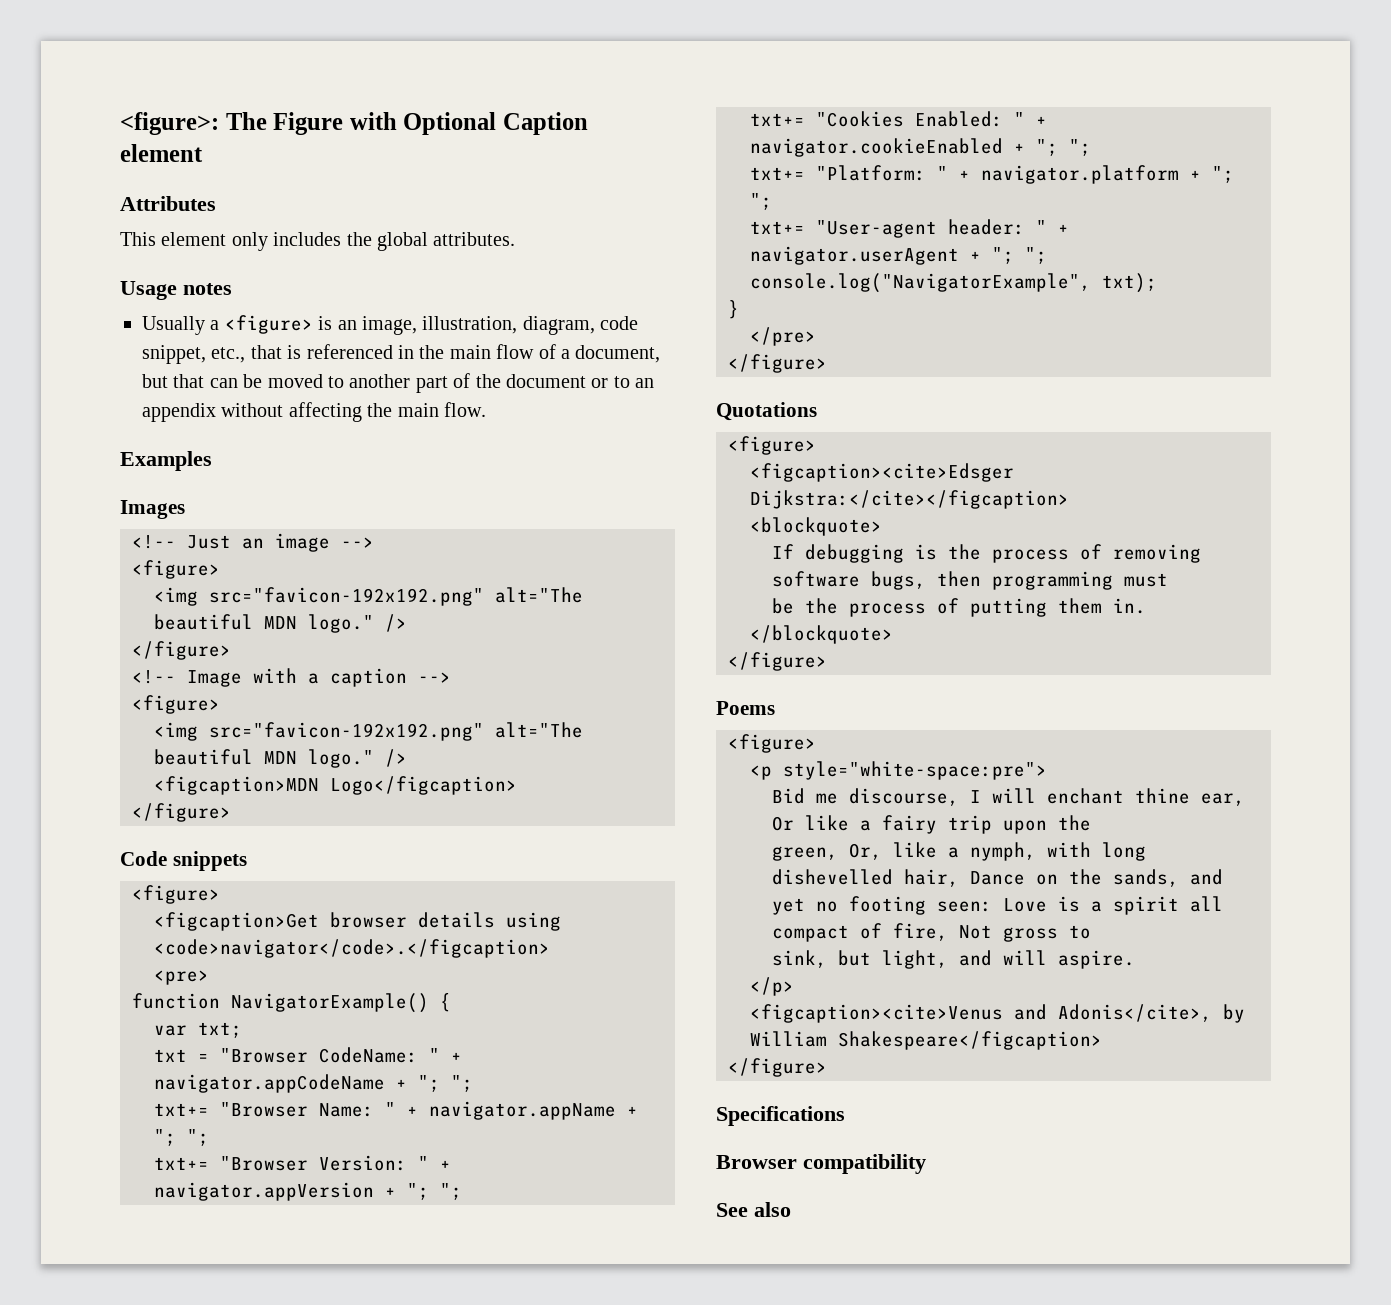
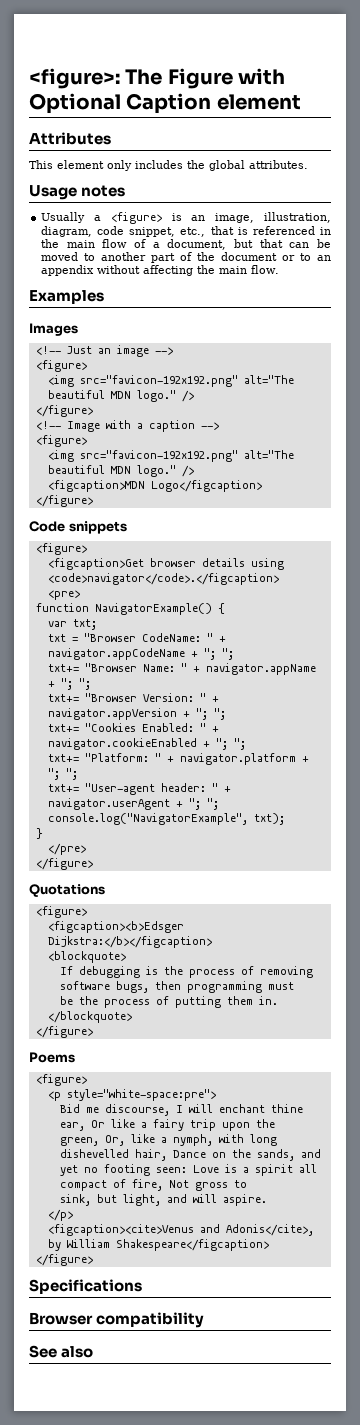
- <figcaption><cite>Edsger Dijkstra:</cite></figcaption>
+ <figcaption><b>Edsger Dijkstra:</b></figcaption>

